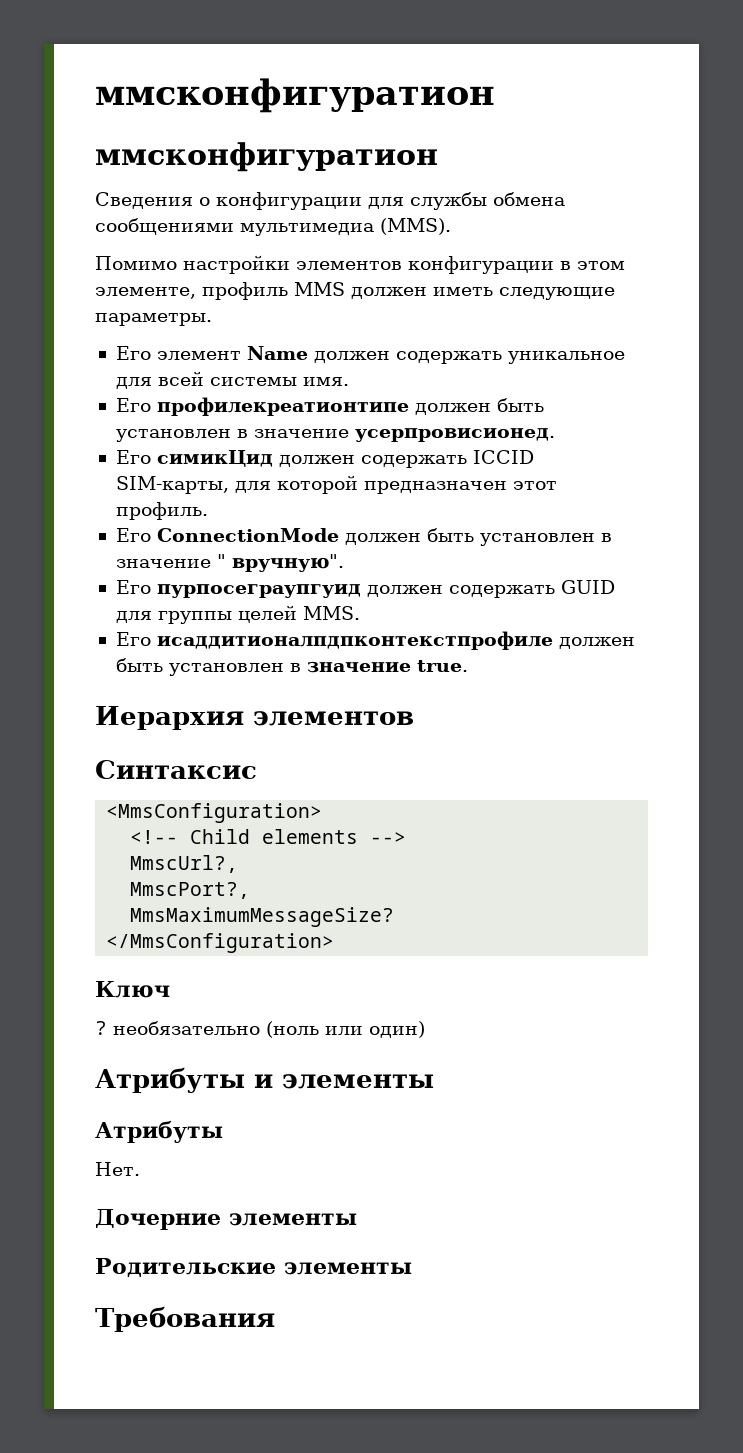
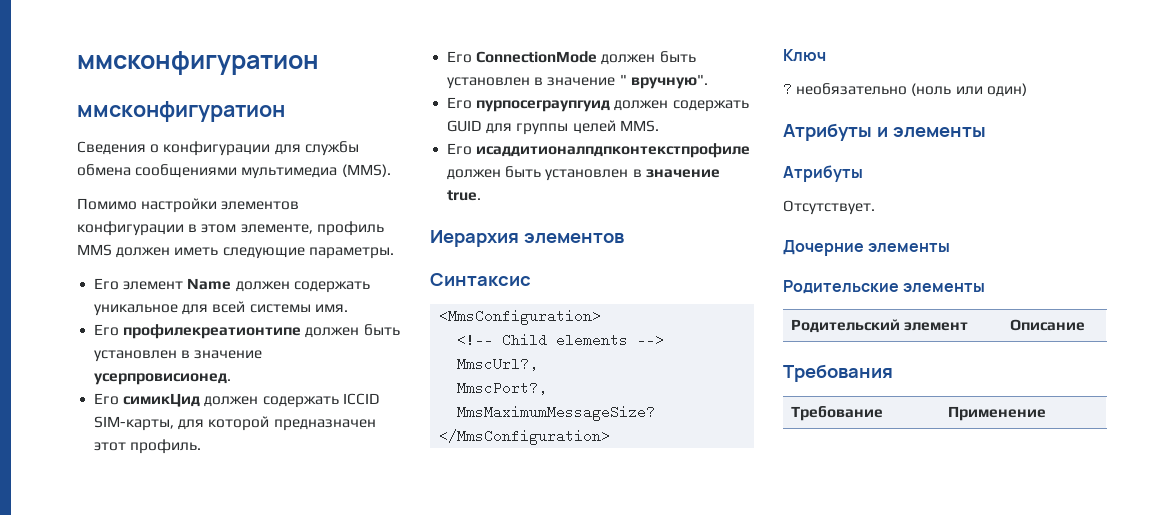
- Нет.
+ Отсутствует.
+ Родительский элемент | Описание
+ Требование | Применение

